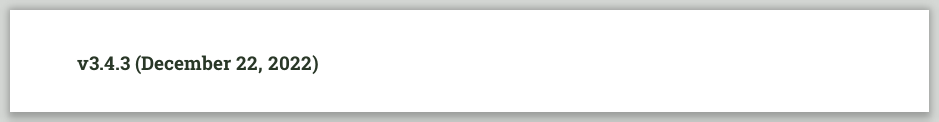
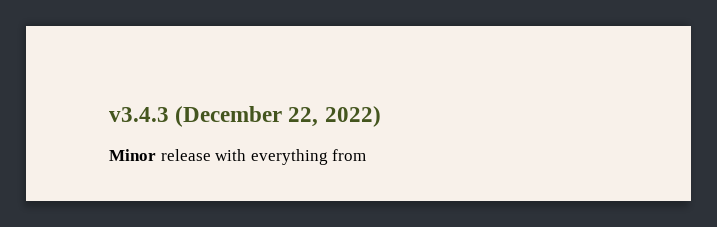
+ Minor release with everything from

